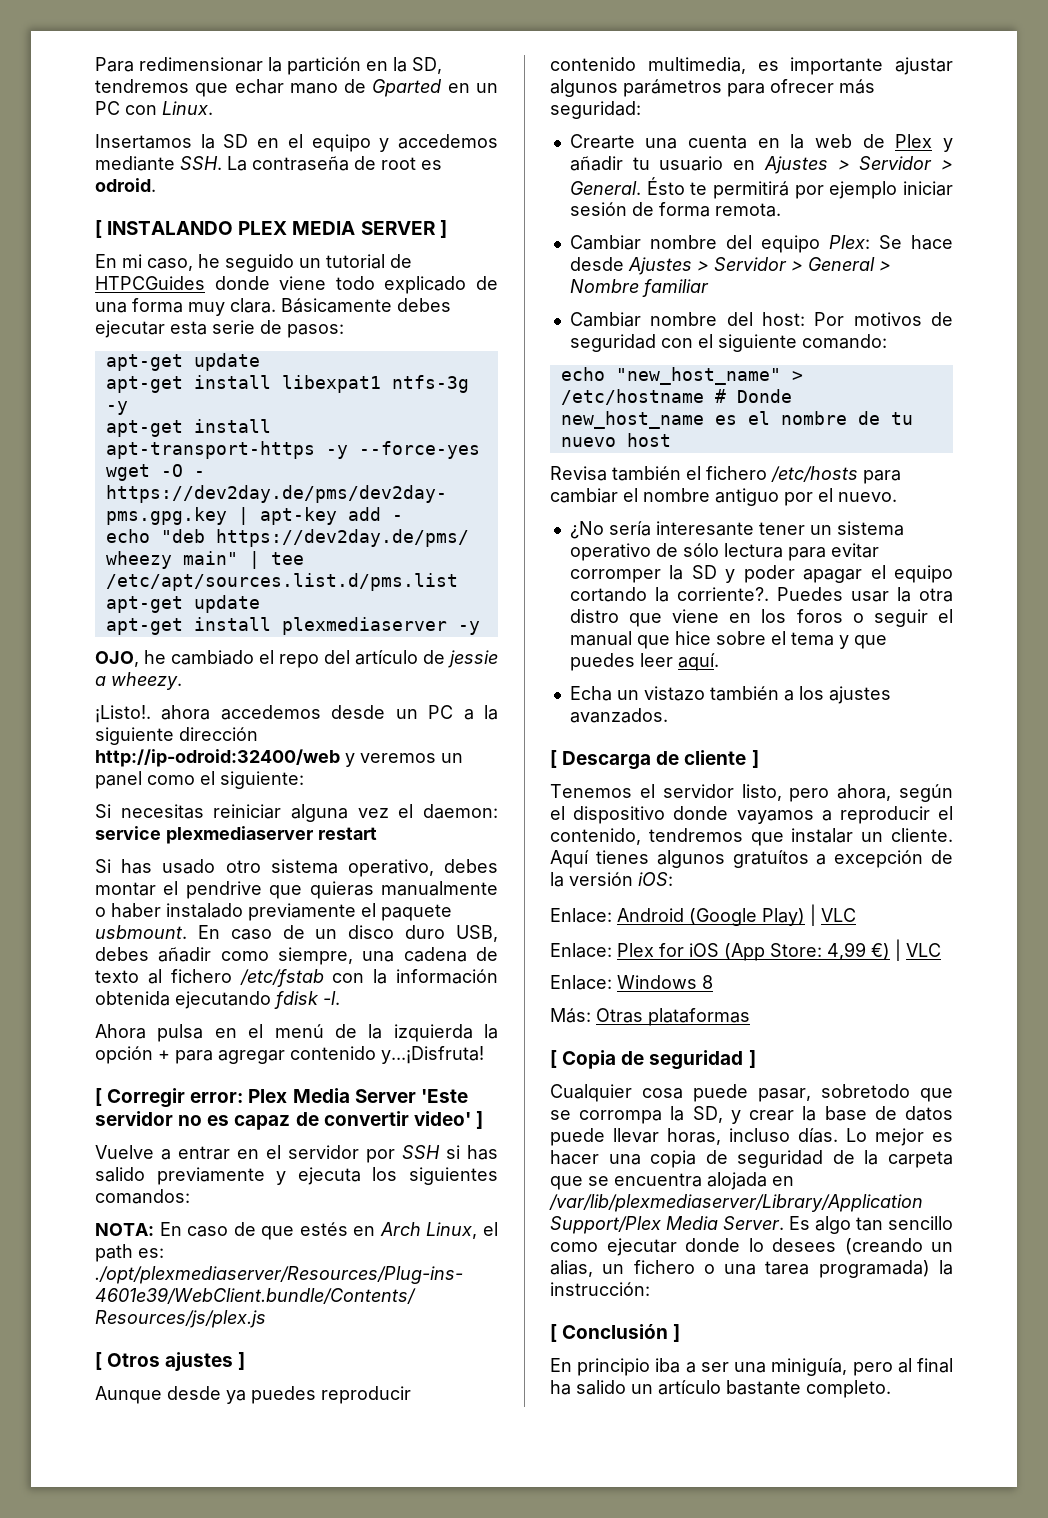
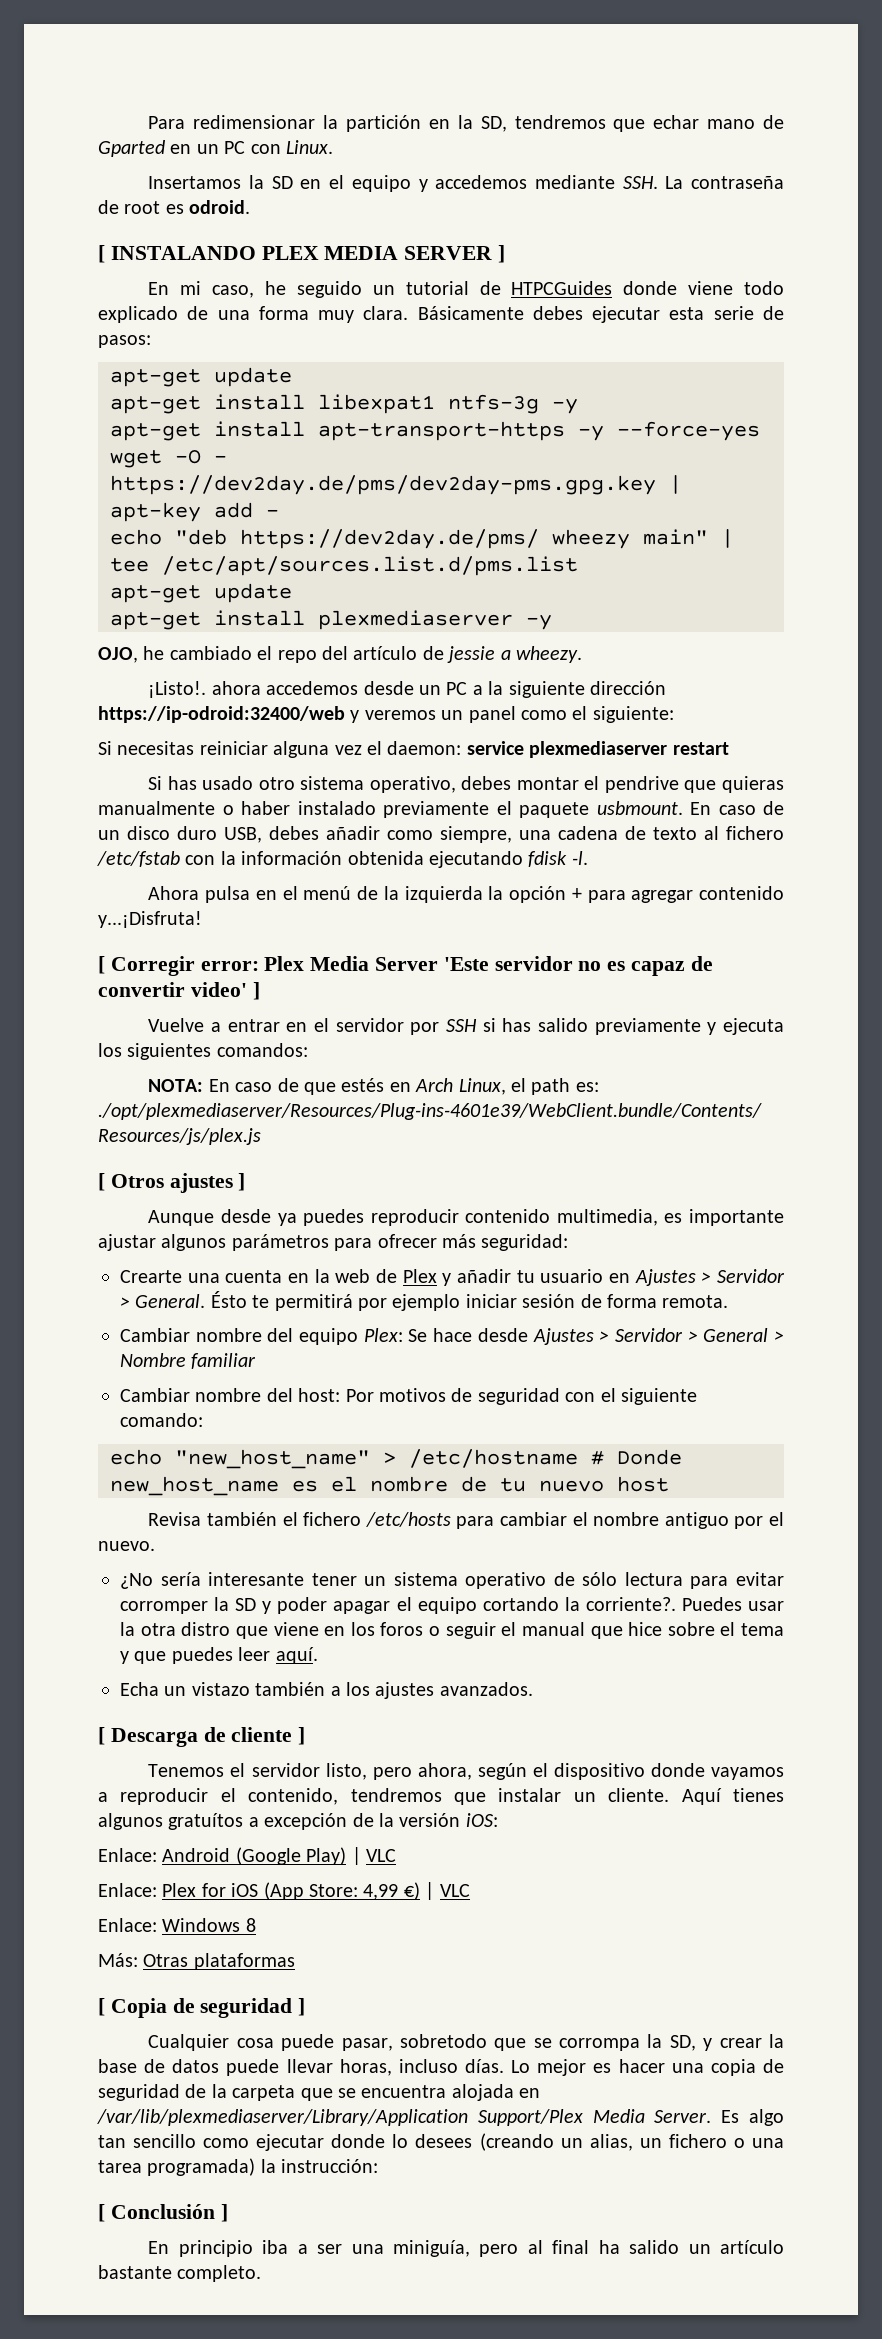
- ¡Listo!. ahora accedemos desde un PC a la siguiente dirección http://ip-odroid:32400/web y veremos un panel como el siguiente:
+ ¡Listo!. ahora accedemos desde un PC a la siguiente dirección https://ip-odroid:32400/web y veremos un panel como el siguiente:

